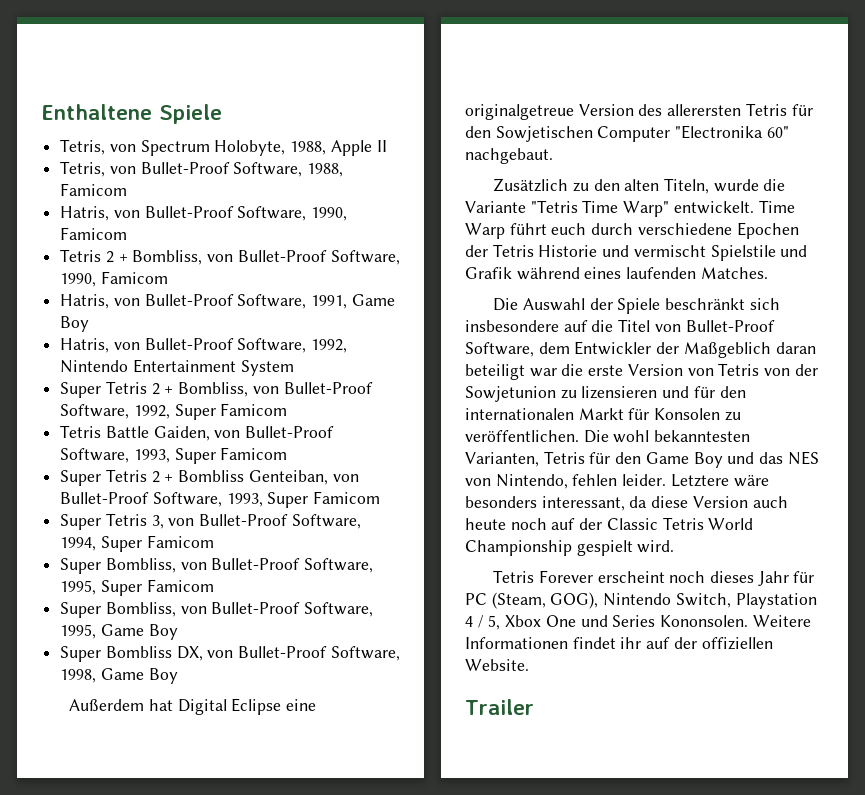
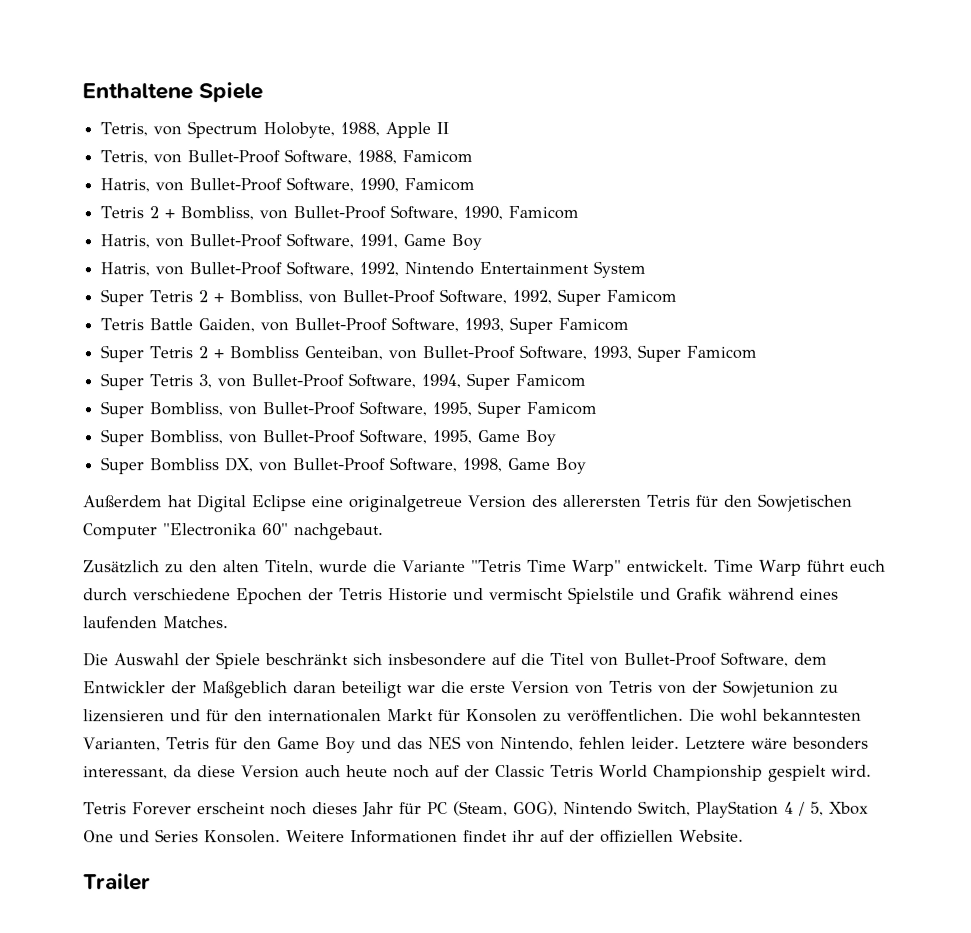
- Tetris Forever erscheint noch dieses Jahr für PC (Steam, GOG), Nintendo Switch, Playstation 4 / 5, Xbox One und Series Kononsolen.
+ Tetris Forever erscheint noch dieses Jahr für PC (Steam, GOG), Nintendo Switch, PlayStation 4 / 5, Xbox One und Series Konsolen.

